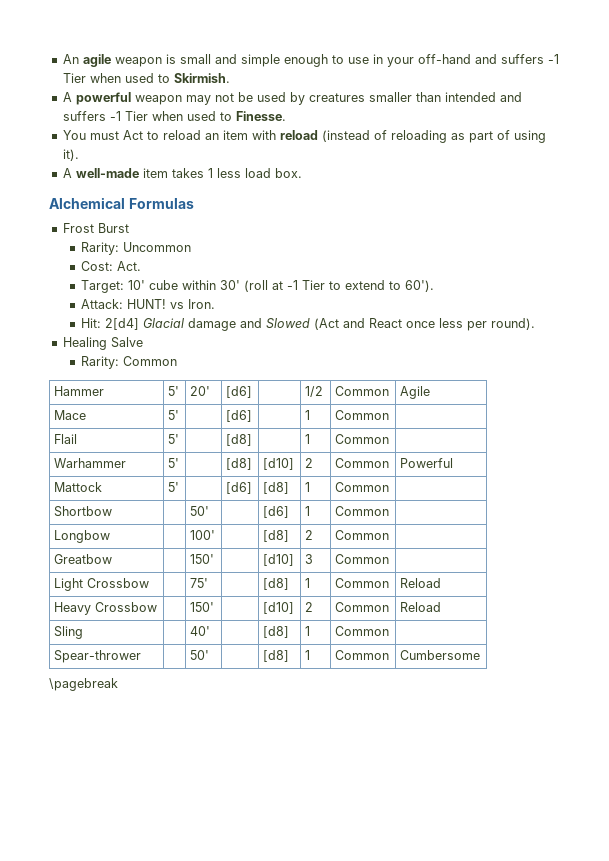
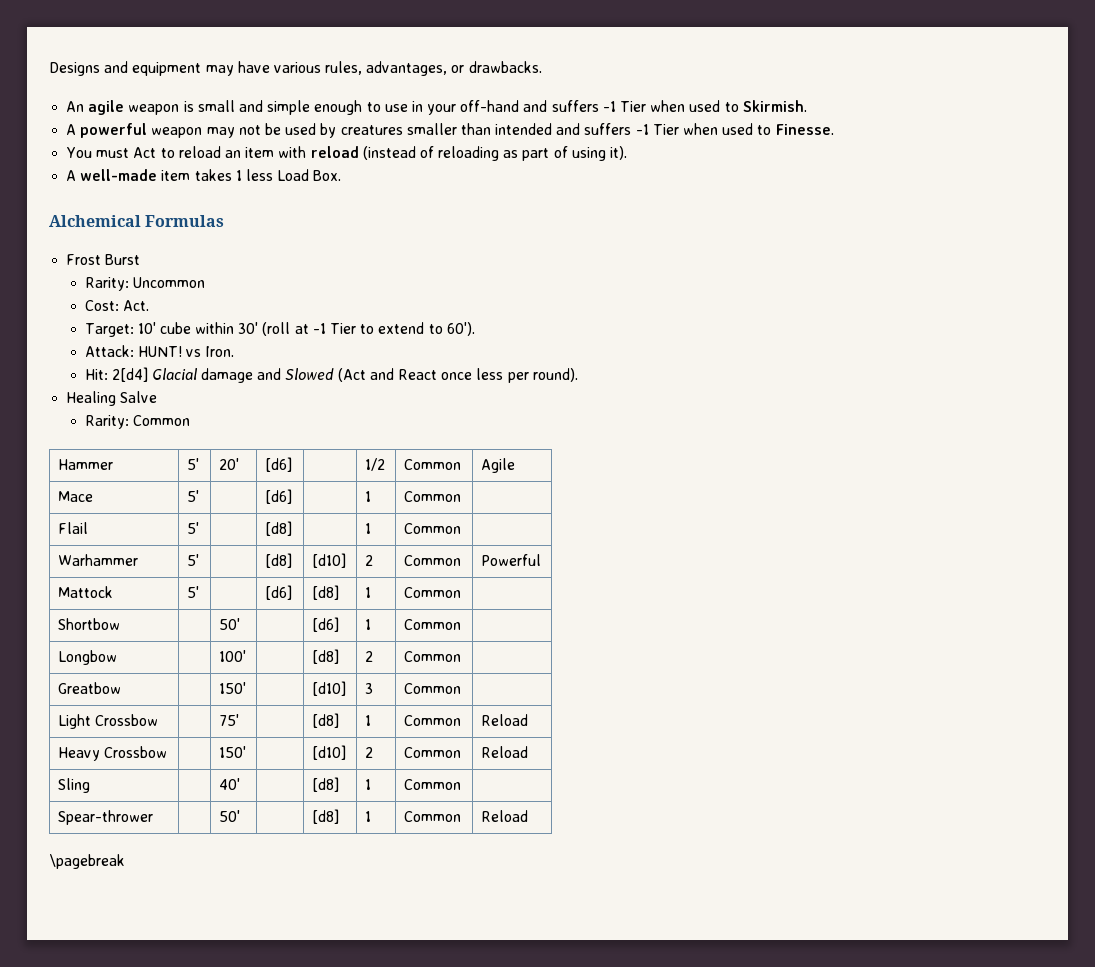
+ Designs and equipment may have various rules, advantages, or drawbacks.
- A well-made item takes 1 less load box.
+ A well-made item takes 1 less Load Box.
- Spear-thrower | | 50' | | [d8] | 1 | Common | Cumbersome
+ Spear-thrower | | 50' | | [d8] | 1 | Common | Reload

